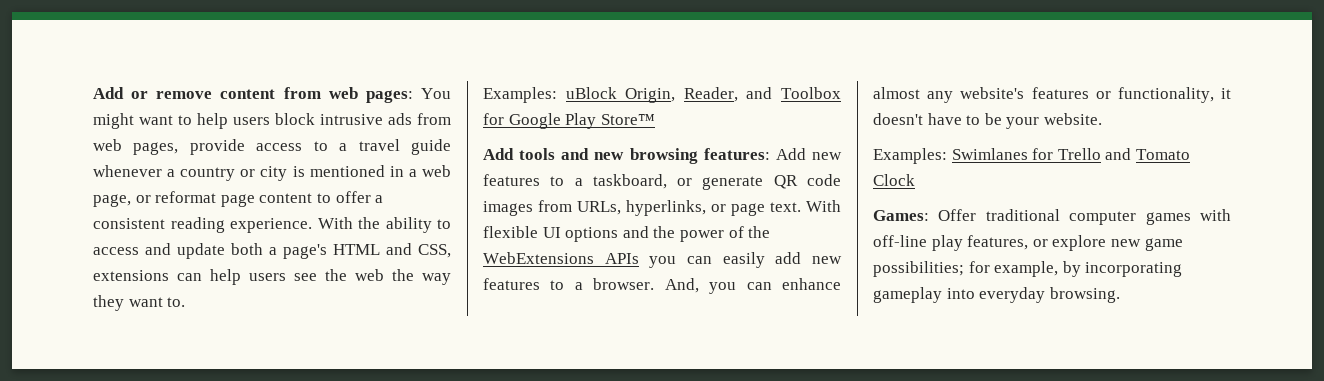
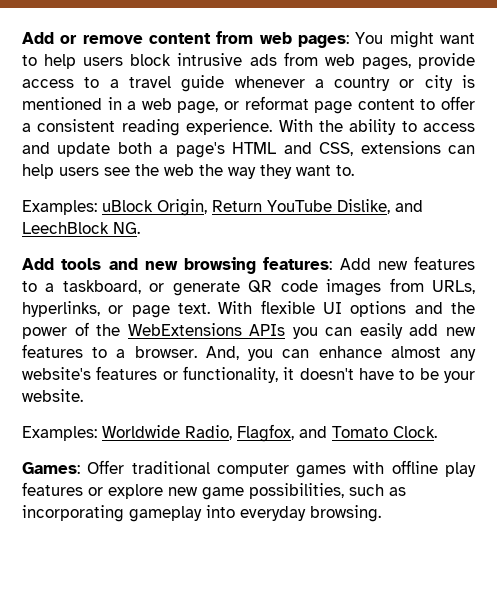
- Examples: uBlock Origin, Reader, and Toolbox for Google Play Store™
+ Examples: uBlock Origin, Return YouTube Dislike, and LeechBlock NG.
- Examples: Swimlanes for Trello and Tomato Clock
+ Examples: Worldwide Radio, Flagfox, and Tomato Clock.
- Games: Offer traditional computer games with off-line play features, or explore new game possibilities; for example, by incorporating gameplay into everyday browsing.
+ Games: Offer traditional computer games with offline play features or explore new game possibilities, such as incorporating gameplay into everyday browsing.

